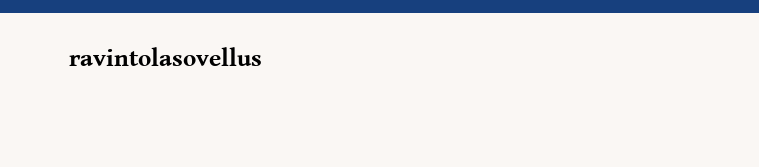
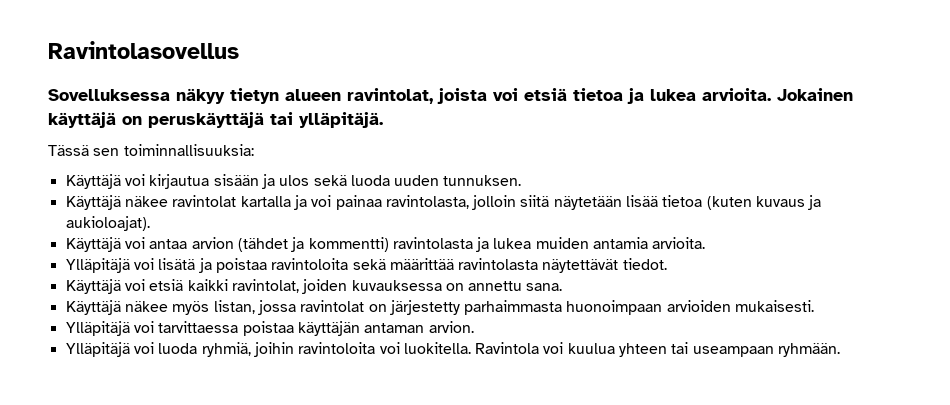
- ravintolasovellus
+ Ravintolasovellus
+ Sovelluksessa näkyy tietyn alueen ravintolat, joista voi etsiä tietoa ja lukea arvioita. Jokainen käyttäjä on peruskäyttäjä tai ylläpitäjä.
+ Tässä sen toiminnallisuuksia:
+ Käyttäjä voi kirjautua sisään ja ulos sekä luoda uuden tunnuksen.
+ Käyttäjä näkee ravintolat kartalla ja voi painaa ravintolasta, jolloin siitä näytetään lisää tietoa (kuten kuvaus ja aukioloajat).
+ Käyttäjä voi antaa arvion (tähdet ja kommentti) ravintolasta ja lukea muiden antamia arvioita.
+ Ylläpitäjä voi lisätä ja poistaa ravintoloita sekä määrittää ravintolasta näytettävät tiedot.
+ Käyttäjä voi etsiä kaikki ravintolat, joiden kuvauksessa on annettu sana.
+ Käyttäjä näkee myös listan, jossa ravintolat on järjestetty parhaimmasta huonoimpaan arvioiden mukaisesti.
+ Ylläpitäjä voi tarvittaessa poistaa käyttäjän antaman arvion.
+ Ylläpitäjä voi luoda ryhmiä, joihin ravintoloita voi luokitella. Ravintola voi kuulua yhteen tai useampaan ryhmään.

